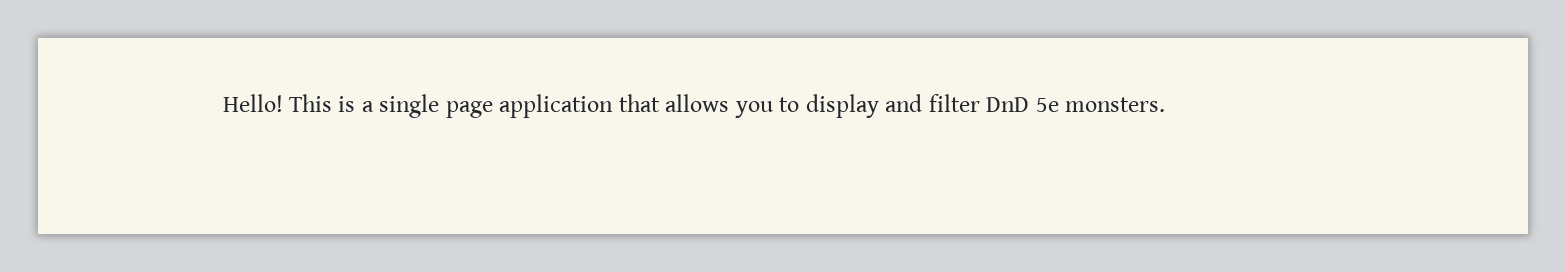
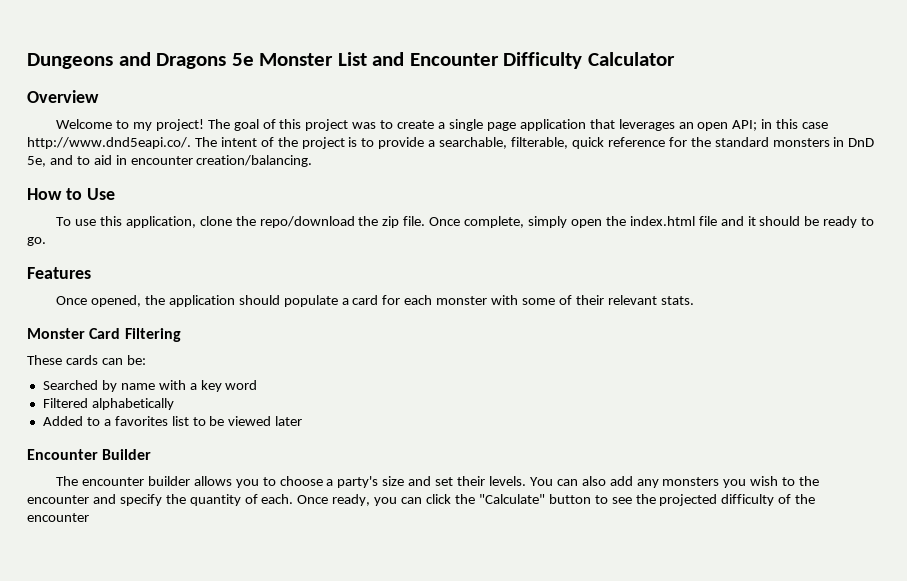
- Hello! This is a single page application that allows you to display and filter DnD 5e monsters.
+ Dungeons and Dragons 5e Monster List and Encounter Difficulty Calculator
+ Overview
+ Welcome to my project! The goal of this project was to create a single page application that leverages an open API; in this case http://www.dnd5eapi.co/. The intent of the project is to provide a searchable, filterable, quick reference for the standard monsters in DnD 5e, and to aid in encounter creation/balancing.
+ How to Use
+ To use this application, clone the repo/download the zip file. Once complete, simply open the index.html file and it should be ready to go.
+ Features
+ Once opened, the application should populate a card for each monster with some of their relevant stats.
+ Monster Card Filtering
+ These cards can be:
+ Searched by name with a key word
+ Filtered alphabetically
+ Added to a favorites list to be viewed later
+ Encounter Builder
+ The encounter builder allows you to choose a party's size and set their levels. You can also add any monsters you wish to the encounter and specify the quantity of each. Once ready, you can click the "Calculate" button to see the projected difficulty of the encounter

